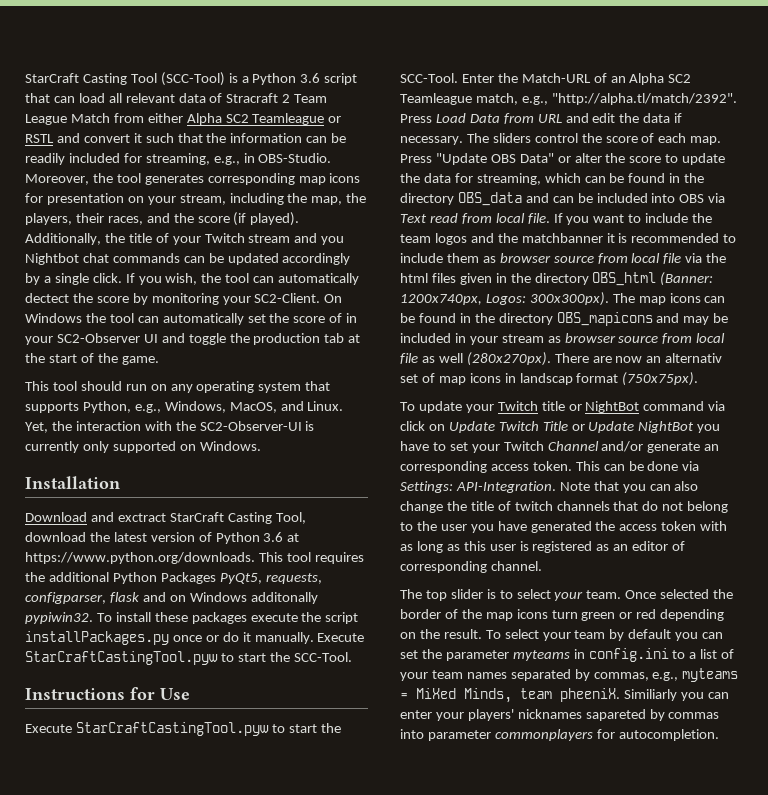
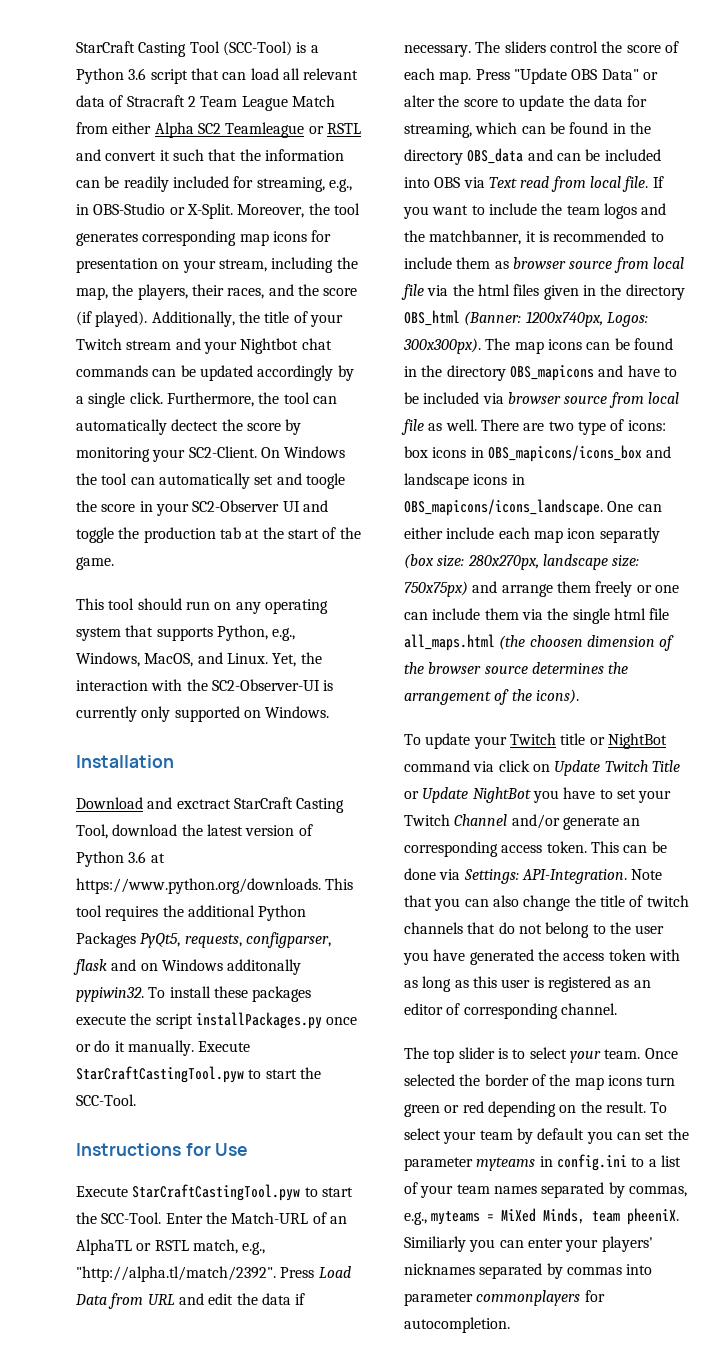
- StarCraft Casting Tool (SCC-Tool) is a Python 3.6 script that can load all relevant data of Stracraft 2 Team League Match from either Alpha SC2 Teamleague or RSTL and convert it such that the information can be readily included for streaming, e.g., in OBS-Studio.
+ StarCraft Casting Tool (SCC-Tool) is a Python 3.6 script that can load all relevant data of Stracraft 2 Team League Match from either Alpha SC2 Teamleague or RSTL and convert it such that the information can be readily included for streaming, e.g., in OBS-Studio or X-Split.
- Additionally, the title of your Twitch stream and you Nightbot chat commands can be updated accordingly by a single click.
+ Additionally, the title of your Twitch stream and your Nightbot chat commands can be updated accordingly by a single click.
- If you wish, the tool can automatically dectect the score by monitoring your SC2-Client.
+ Furthermore, the tool can automatically dectect the score by monitoring your SC2-Client.
- On Windows the tool can automatically set the score of in your SC2-Observer UI and toggle the production tab at the start of the game.
+ On Windows the tool can automatically set and toogle the score in your SC2-Observer UI and toggle the production tab at the start of the game.
- Enter the Match-URL of an Alpha SC2 Teamleague match, e.g., "http://alpha.tl/match/2392". Press Load Data from URL and edit the data if necessary.
+ Enter the Match-URL of an AlphaTL or RSTL match, e.g., "http://alpha.tl/match/2392". Press Load Data from URL and edit the data if necessary.
- If you want to include the team logos and the matchbanner it is recommended to include them as browser source from local file via the html files given in the directory OBS_html (Banner: 1200x740px, Logos: 300x300px).
+ If you want to include the team logos and the matchbanner, it is recommended to include them as browser source from local file via the html files given in the directory OBS_html (Banner: 1200x740px, Logos: 300x300px).
- The map icons can be found in the directory OBS_mapicons and may be included in your stream as browser source from local file as well (280x270px). There are now an alternativ set of map icons in landscap format (750x75px).
+ The map icons can be found in the directory OBS_mapicons and have to be included via browser source from local file as well. There are two type of icons: box icons in OBS_mapicons/icons_box and landscape icons in OBS_mapicons/icons_landscape. One can either include each map icon separatly (box size: 280x270px, landscape size: 750x75px) and arrange them freely or one can include them via the single html file all_maps.html (the choosen dimension of the browser source determines the arrangement of the icons).
- Similiarly you can enter your players' nicknames sapareted by commas into parameter commonplayers for autocompletion.
+ Similiarly you can enter your players' nicknames separated by commas into parameter commonplayers for autocompletion.

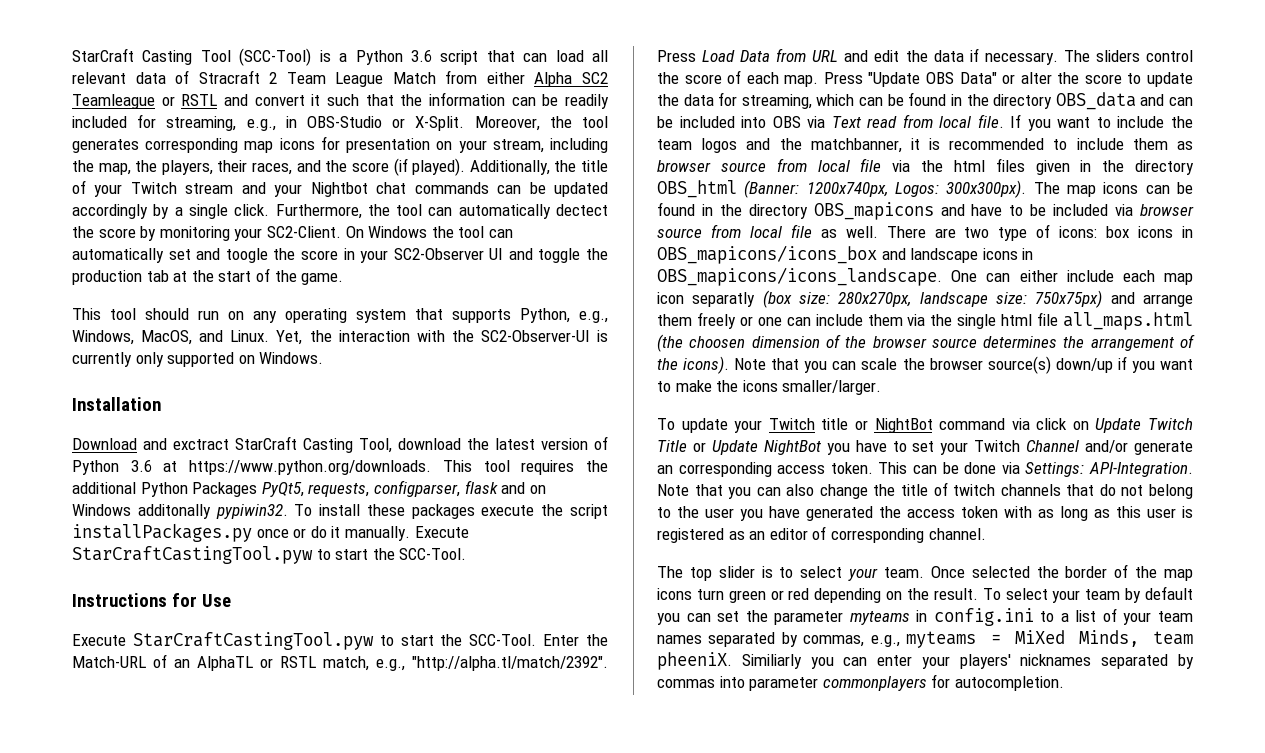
+ Note that you can scale the browser source(s) down/up if you want to make the icons smaller/larger.

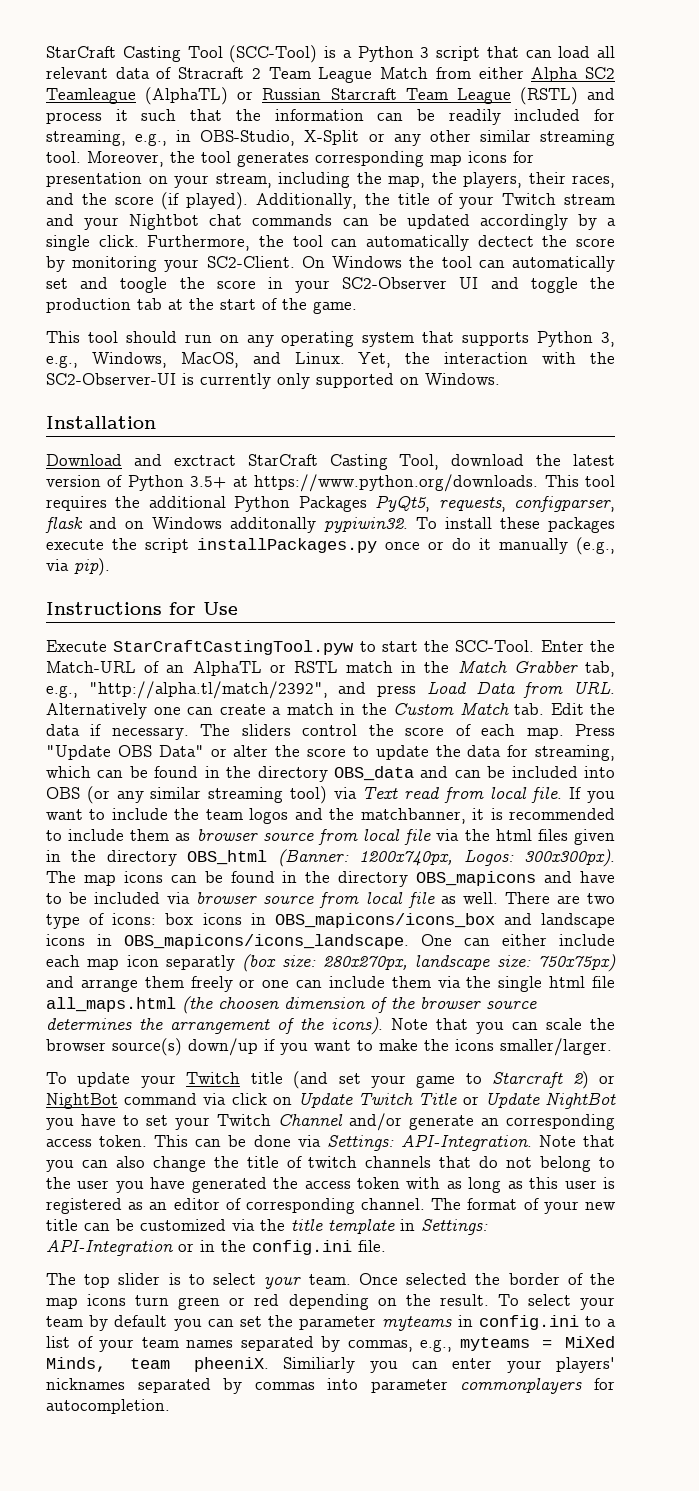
- StarCraft Casting Tool (SCC-Tool) is a Python 3.6 script that can load all relevant data of Stracraft 2 Team League Match from either Alpha SC2 Teamleague or RSTL and convert it such that the information can be readily included for streaming, e.g., in OBS-Studio or X-Split.
+ StarCraft Casting Tool (SCC-Tool) is a Python 3 script that can load all relevant data of Stracraft 2 Team League Match from either Alpha SC2 Teamleague (AlphaTL) or Russian Starcraft Team League (RSTL) and process it such that the information can be readily included for streaming, e.g., in OBS-Studio, X-Split or any other similar streaming tool.
- This tool should run on any operating system that supports Python, e.g., Windows, MacOS, and Linux.
+ This tool should run on any operating system that supports Python 3, e.g., Windows, MacOS, and Linux.
- Download and exctract StarCraft Casting Tool, download the latest version of Python 3.6 at https://www.python.org/downloads. This tool requires the additional Python Packages PyQt5, requests, configparser, flask and on Windows additonally pypiwin32.
+ Download and exctract StarCraft Casting Tool, download the latest version of Python 3.5+ at https://www.python.org/downloads. This tool requires the additional Python Packages PyQt5, requests, configparser, flask and on Windows additonally pypiwin32.
- To install these packages execute the script installPackages.py once or do it manually. Execute StarCraftCastingTool.pyw to start the SCC-Tool.
+ To install these packages execute the script installPackages.py once or do it manually (e.g., via pip).
- Enter the Match-URL of an AlphaTL or RSTL match, e.g., "http://alpha.tl/match/2392". Press Load Data from URL and edit the data if necessary.
+ Enter the Match-URL of an AlphaTL or RSTL match in the Match Grabber tab, e.g., "http://alpha.tl/match/2392", and press Load Data from URL. Alternatively one can create a match in the Custom Match tab. Edit the data if necessary.
- Press "Update OBS Data" or alter the score to update the data for streaming, which can be found in the directory OBS_data and can be included into OBS via Text read from local file.
+ Press "Update OBS Data" or alter the score to update the data for streaming, which can be found in the directory OBS_data and can be included into OBS (or any similar streaming tool) via Text read from local file.
- To update your Twitch title or NightBot command via click on Update Twitch Title or Update NightBot you have to set your Twitch Channel and/or generate an corresponding access token.
+ To update your Twitch title (and set your game to Starcraft 2) or NightBot command via click on Update Twitch Title or Update NightBot you have to set your Twitch Channel and/or generate an corresponding access token.
+ The format of your new title can be customized via the title template in Settings: API-Integration or in the config.ini file.

